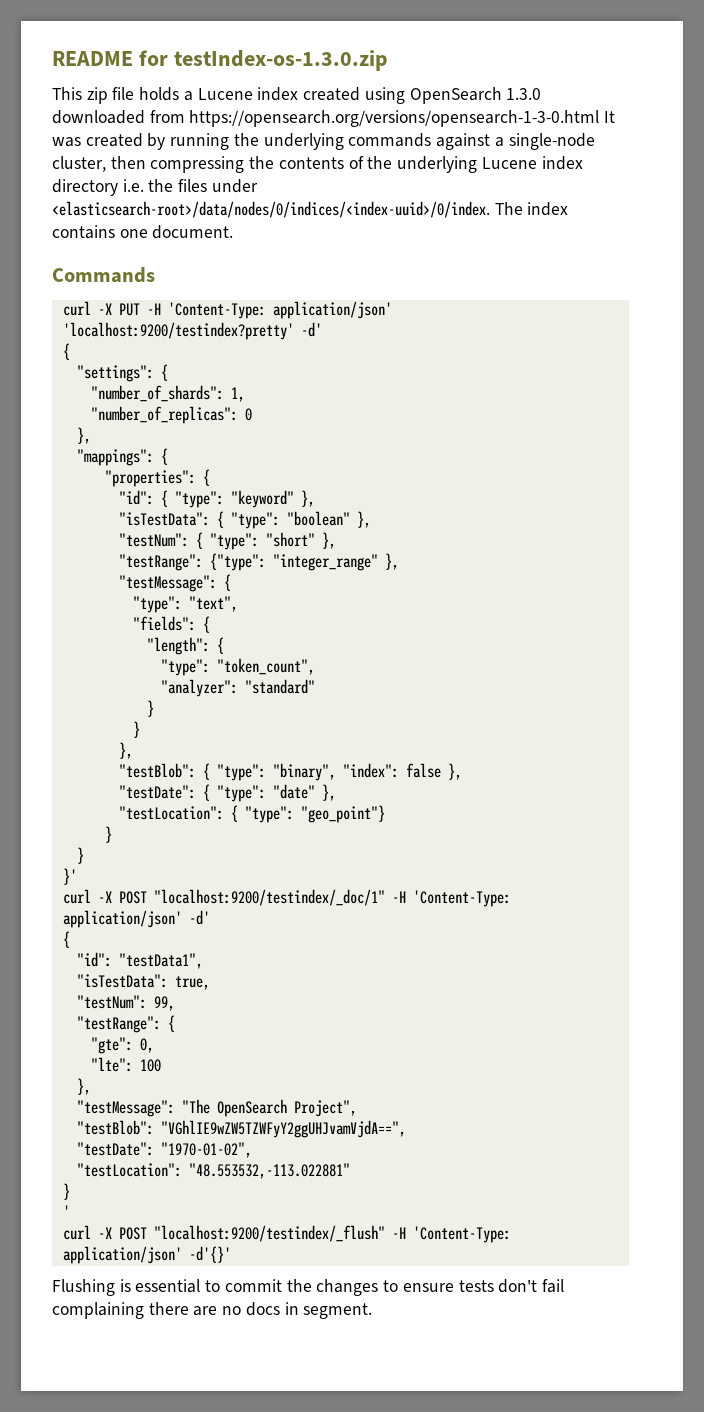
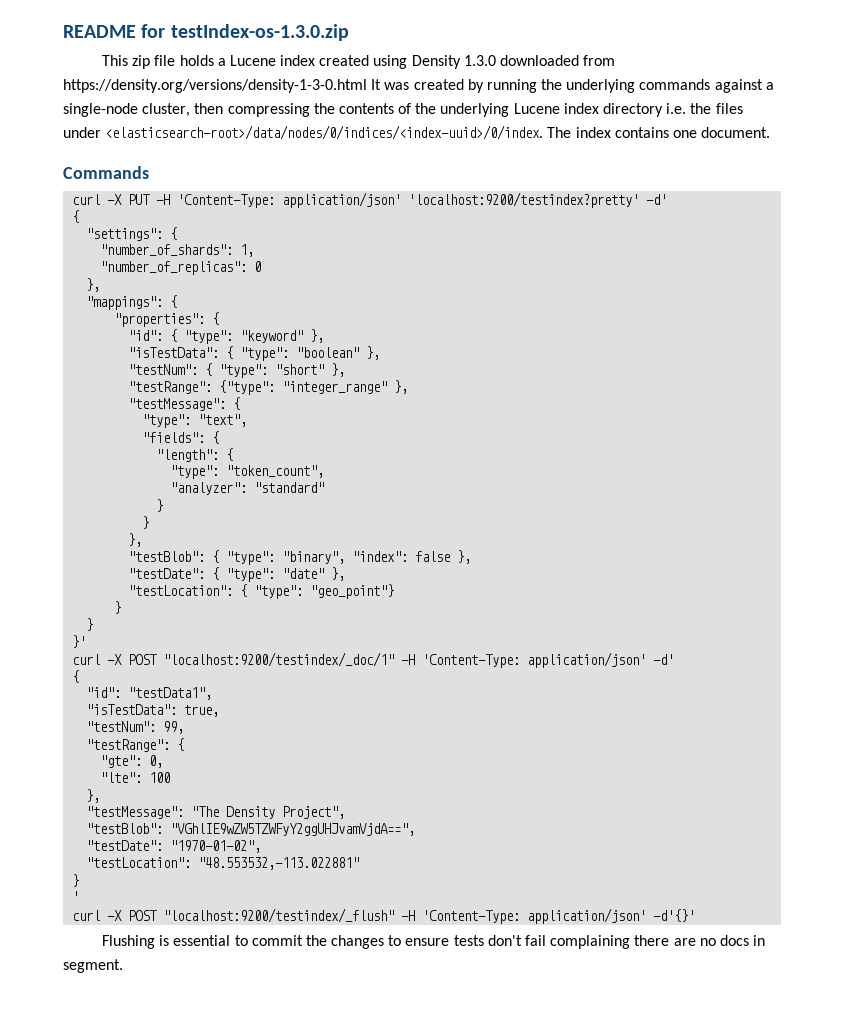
- This zip file holds a Lucene index created using OpenSearch 1.3.0 downloaded from https://opensearch.org/versions/opensearch-1-3-0.html It was created by running the underlying commands against a single-node cluster, then compressing the contents of the underlying Lucene index directory i.e. the files under <elasticsearch-root>/data/nodes/0/indices/<index-uuid>/0/index.
+ This zip file holds a Lucene index created using Density 1.3.0 downloaded from https://density.org/versions/density-1-3-0.html It was created by running the underlying commands against a single-node cluster, then compressing the contents of the underlying Lucene index directory i.e. the files under <elasticsearch-root>/data/nodes/0/indices/<index-uuid>/0/index.
- "testMessage": "The OpenSearch Project",
+ "testMessage": "The Density Project",

